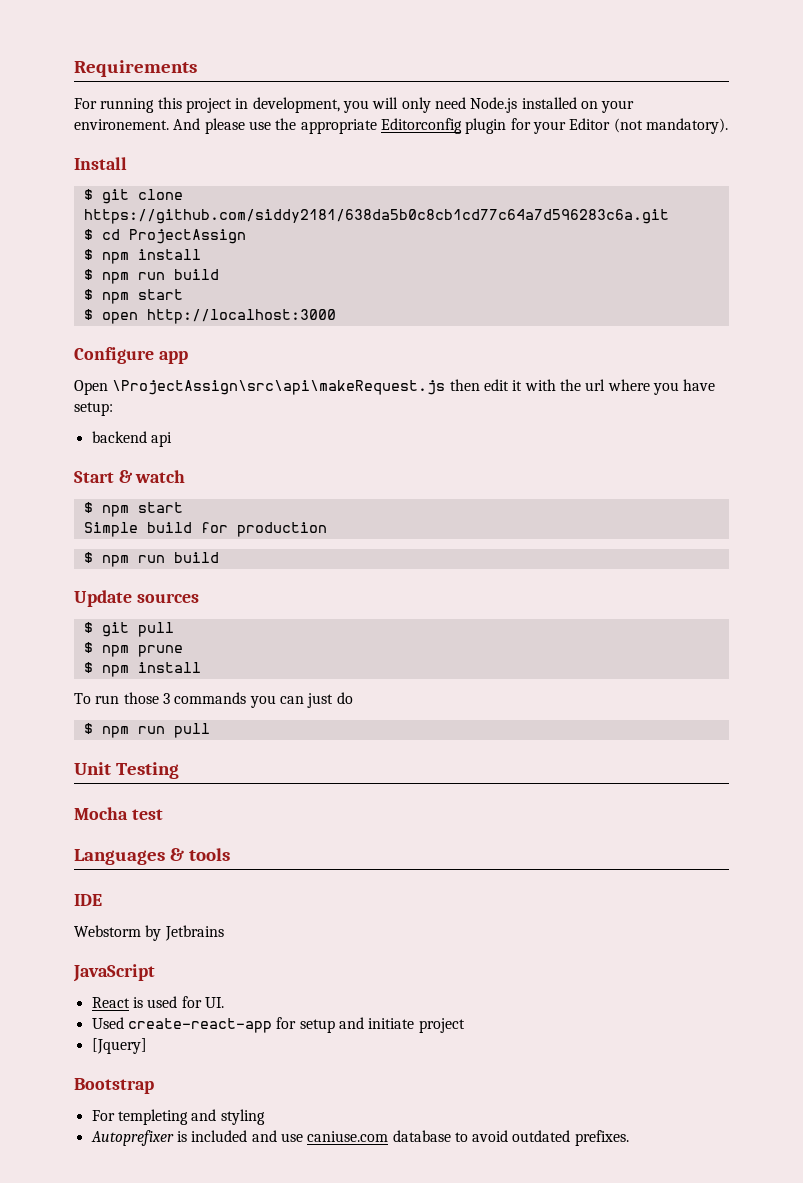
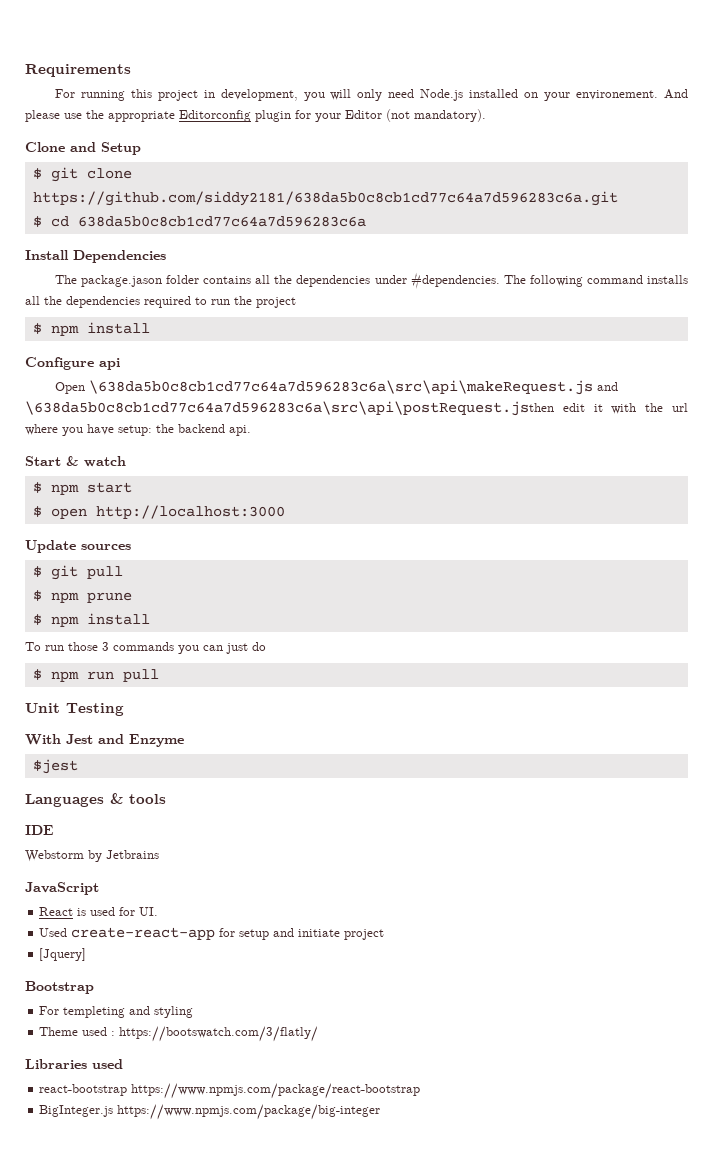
- Install
+ Clone and Setup
- $ cd ProjectAssign
+ $ cd 638da5b0c8cb1cd77c64a7d596283c6a
+ Install Dependencies
+ The package.jason folder contains all the dependencies under #dependencies. The following command installs all the dependencies required to run the project
  $ npm install
- $ npm run build
- $ npm start
- $ open http://localhost:3000
- Configure app
+ Configure api
- Open \ProjectAssign\src\api\makeRequest.js then edit it with the url where you have setup:
- backend api
+ Open \638da5b0c8cb1cd77c64a7d596283c6a\src\api\makeRequest.js and \638da5b0c8cb1cd77c64a7d596283c6a\src\api\postRequest.jsthen edit it with the url where you have setup: the backend api.
- Simple build for production
- $ npm run build
+ $ open http://localhost:3000
- Mocha test
+ With Jest and Enzyme
+ $jest
- Autoprefixer is included and use caniuse.com database to avoid outdated prefixes.
+ Theme used : https://bootswatch.com/3/flatly/
+ Libraries used
+ react-bootstrap https://www.npmjs.com/package/react-bootstrap
+ BigInteger.js https://www.npmjs.com/package/big-integer

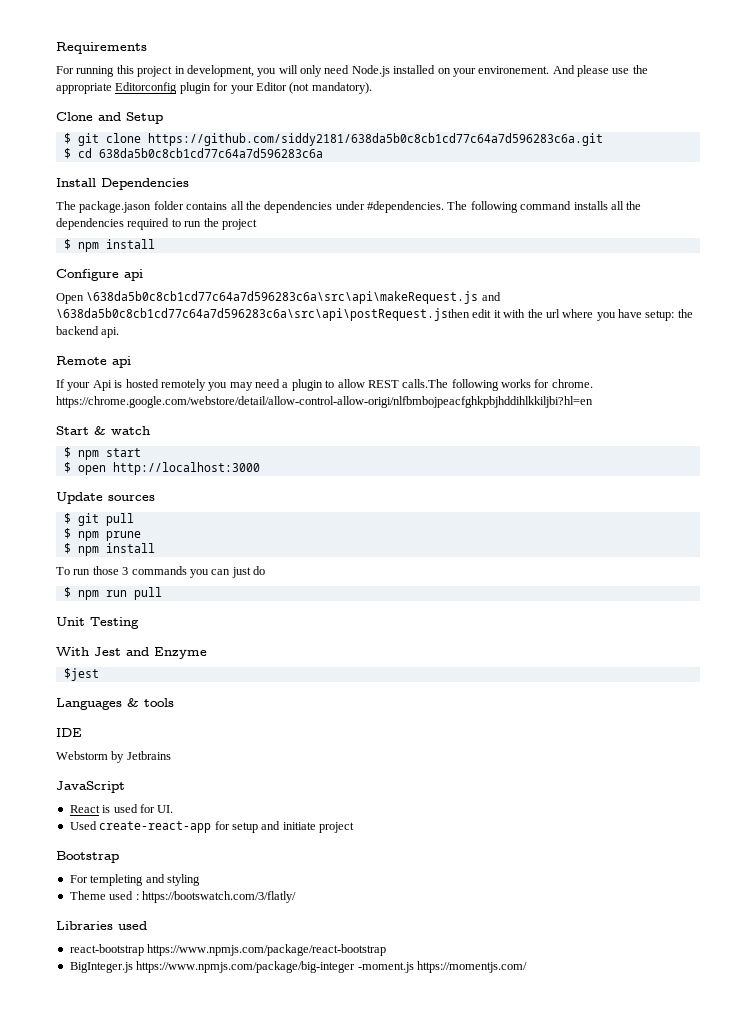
+ Remote api
+ If your Api is hosted remotely you may need a plugin to allow REST calls.The following works for chrome. https://chrome.google.com/webstore/detail/allow-control-allow-origi/nlfbmbojpeacfghkpbjhddihlkkiljbi?hl=en
- [Jquery]
- BigInteger.js https://www.npmjs.com/package/big-integer
+ BigInteger.js https://www.npmjs.com/package/big-integer -moment.js https://momentjs.com/

